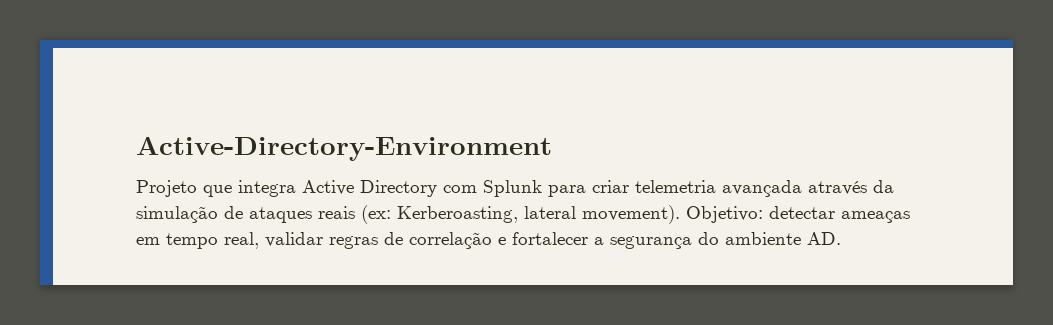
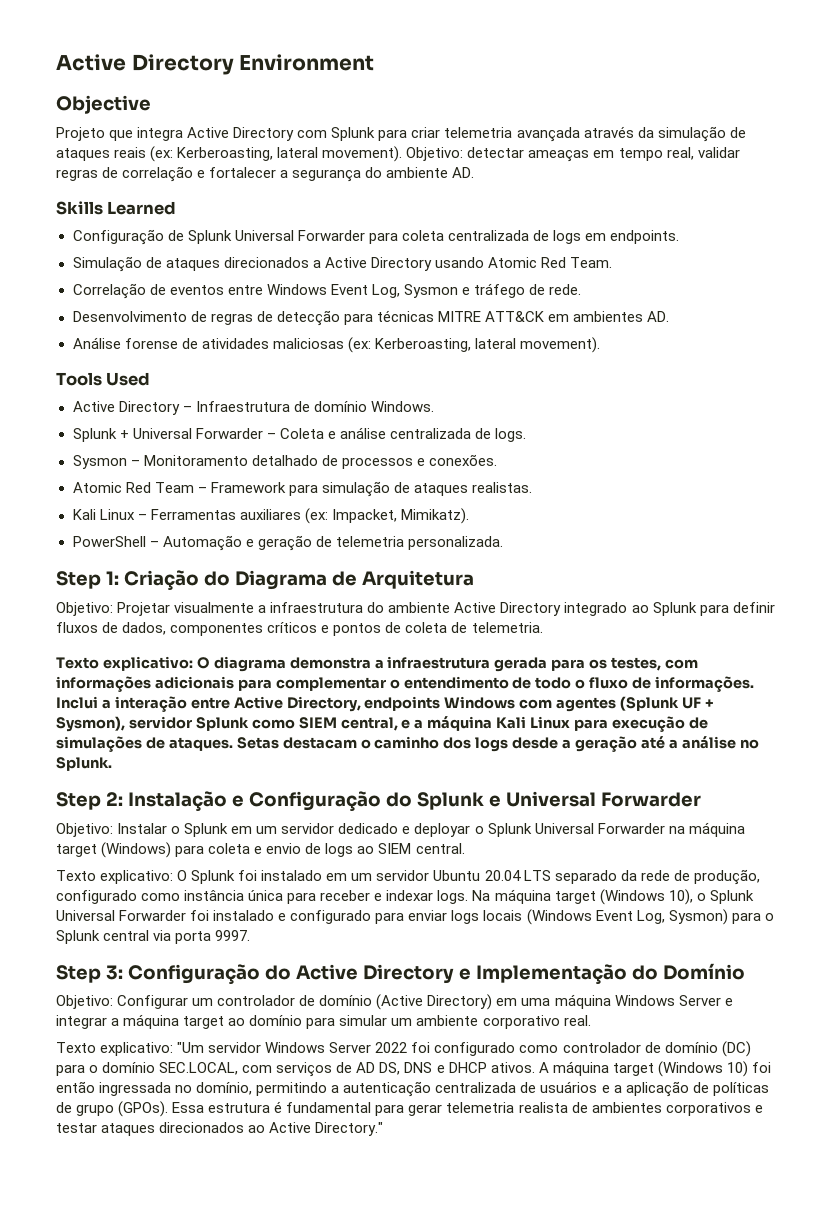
- Active-Directory-Environment
+ Active Directory Environment
+ Objective
+ Skills Learned
+ Configuração de Splunk Universal Forwarder para coleta centralizada de logs em endpoints.
+ Simulação de ataques direcionados a Active Directory usando Atomic Red Team.
+ Correlação de eventos entre Windows Event Log, Sysmon e tráfego de rede.
+ Desenvolvimento de regras de detecção para técnicas MITRE ATT&CK em ambientes AD.
+ Análise forense de atividades maliciosas (ex: Kerberoasting, lateral movement).
+ Tools Used
+ Active Directory – Infraestrutura de domínio Windows.
+ Splunk + Universal Forwarder – Coleta e análise centralizada de logs.
+ Sysmon – Monitoramento detalhado de processos e conexões.
+ Atomic Red Team – Framework para simulação de ataques realistas.
+ Kali Linux – Ferramentas auxiliares (ex: Impacket, Mimikatz).
+ PowerShell – Automação e geração de telemetria personalizada.
+ Step 1: Criação do Diagrama de Arquitetura
+ Objetivo: Projetar visualmente a infraestrutura do ambiente Active Directory integrado ao Splunk para definir fluxos de dados, componentes críticos e pontos de coleta de telemetria.
+ Texto explicativo: O diagrama demonstra a infraestrutura gerada para os testes, com informações adicionais para complementar o entendimento de todo o fluxo de informações. Inclui a interação entre Active Directory, endpoints Windows com agentes (Splunk UF + Sysmon), servidor Splunk como SIEM central, e a máquina Kali Linux para execução de simulações de ataques. Setas destacam o caminho dos logs desde a geração até a análise no Splunk.
+ Step 2: Instalação e Configuração do Splunk e Universal Forwarder
+ Objetivo: Instalar o Splunk em um servidor dedicado e deployar o Splunk Universal Forwarder na máquina target (Windows) para coleta e envio de logs ao SIEM central.
+ Texto explicativo: O Splunk foi instalado em um servidor Ubuntu 20.04 LTS separado da rede de produção, configurado como instância única para receber e indexar logs. Na máquina target (Windows 10), o Splunk Universal Forwarder foi instalado e configurado para enviar logs locais (Windows Event Log, Sysmon) para o Splunk central via porta 9997.
+ Step 3: Configuração do Active Directory e Implementação do Domínio
+ Objetivo: Configurar um controlador de domínio (Active Directory) em uma máquina Windows Server e integrar a máquina target ao domínio para simular um ambiente corporativo real.
+ Texto explicativo: "Um servidor Windows Server 2022 foi configurado como controlador de domínio (DC) para o domínio SEC.LOCAL, com serviços de AD DS, DNS e DHCP ativos. A máquina target (Windows 10) foi então ingressada no domínio, permitindo a autenticação centralizada de usuários e a aplicação de políticas de grupo (GPOs). Essa estrutura é fundamental para gerar telemetria realista de ambientes corporativos e testar ataques direcionados ao Active Directory."

